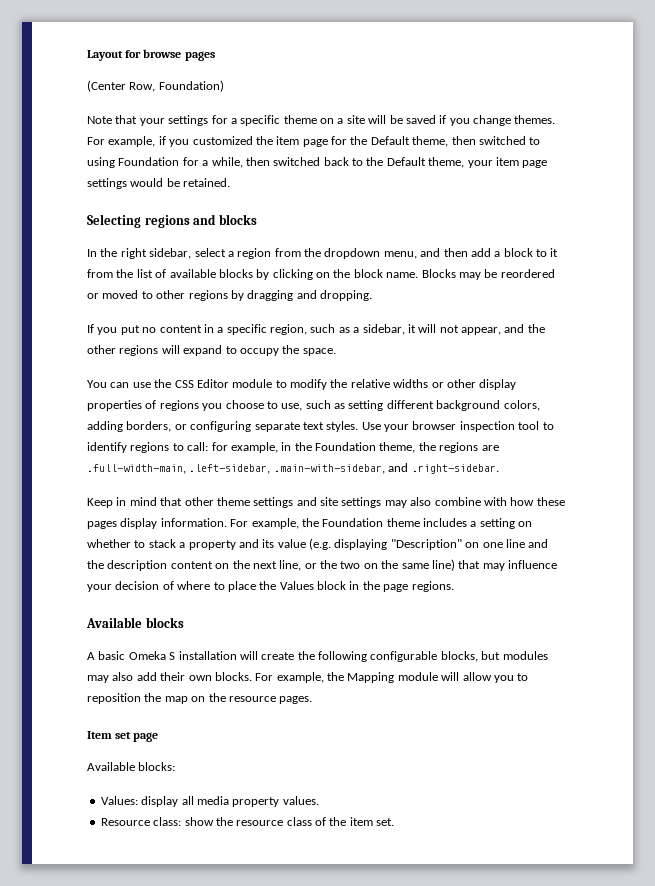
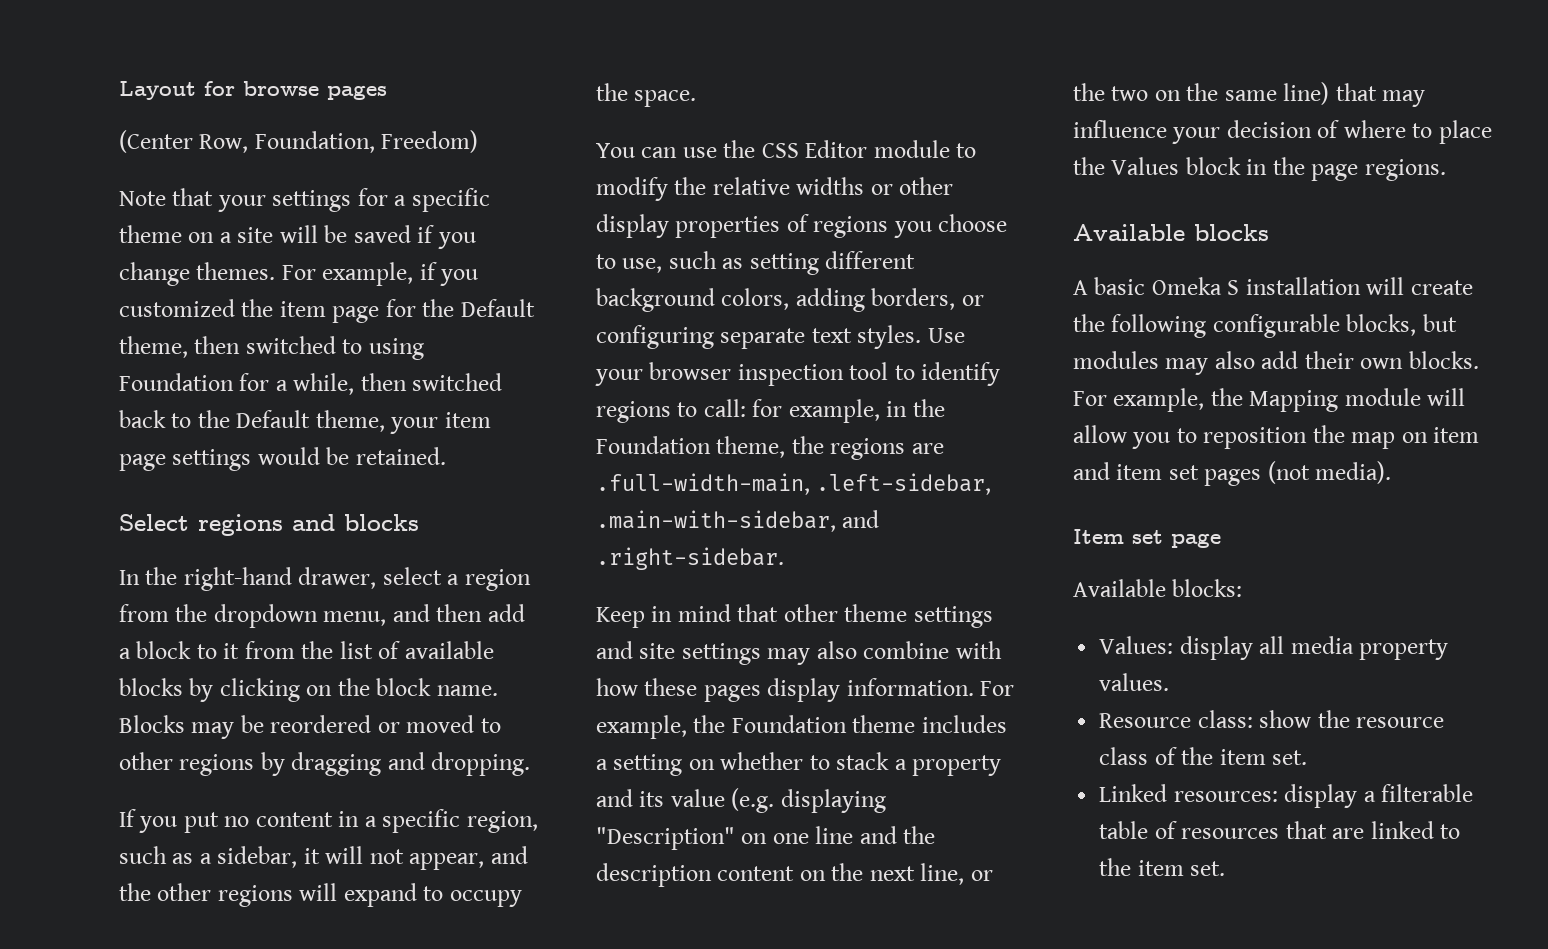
- (Center Row, Foundation)
+ (Center Row, Foundation, Freedom)
- Selecting regions and blocks
+ Select regions and blocks
- In the right sidebar, select a region from the dropdown menu, and then add a block to it from the list of available blocks by clicking on the block name.
+ In the right-hand drawer, select a region from the dropdown menu, and then add a block to it from the list of available blocks by clicking on the block name.
- For example, the Mapping module will allow you to reposition the map on the resource pages.
+ For example, the Mapping module will allow you to reposition the map on item and item set pages (not media).
+ Linked resources: display a filterable table of resources that are linked to the item set.

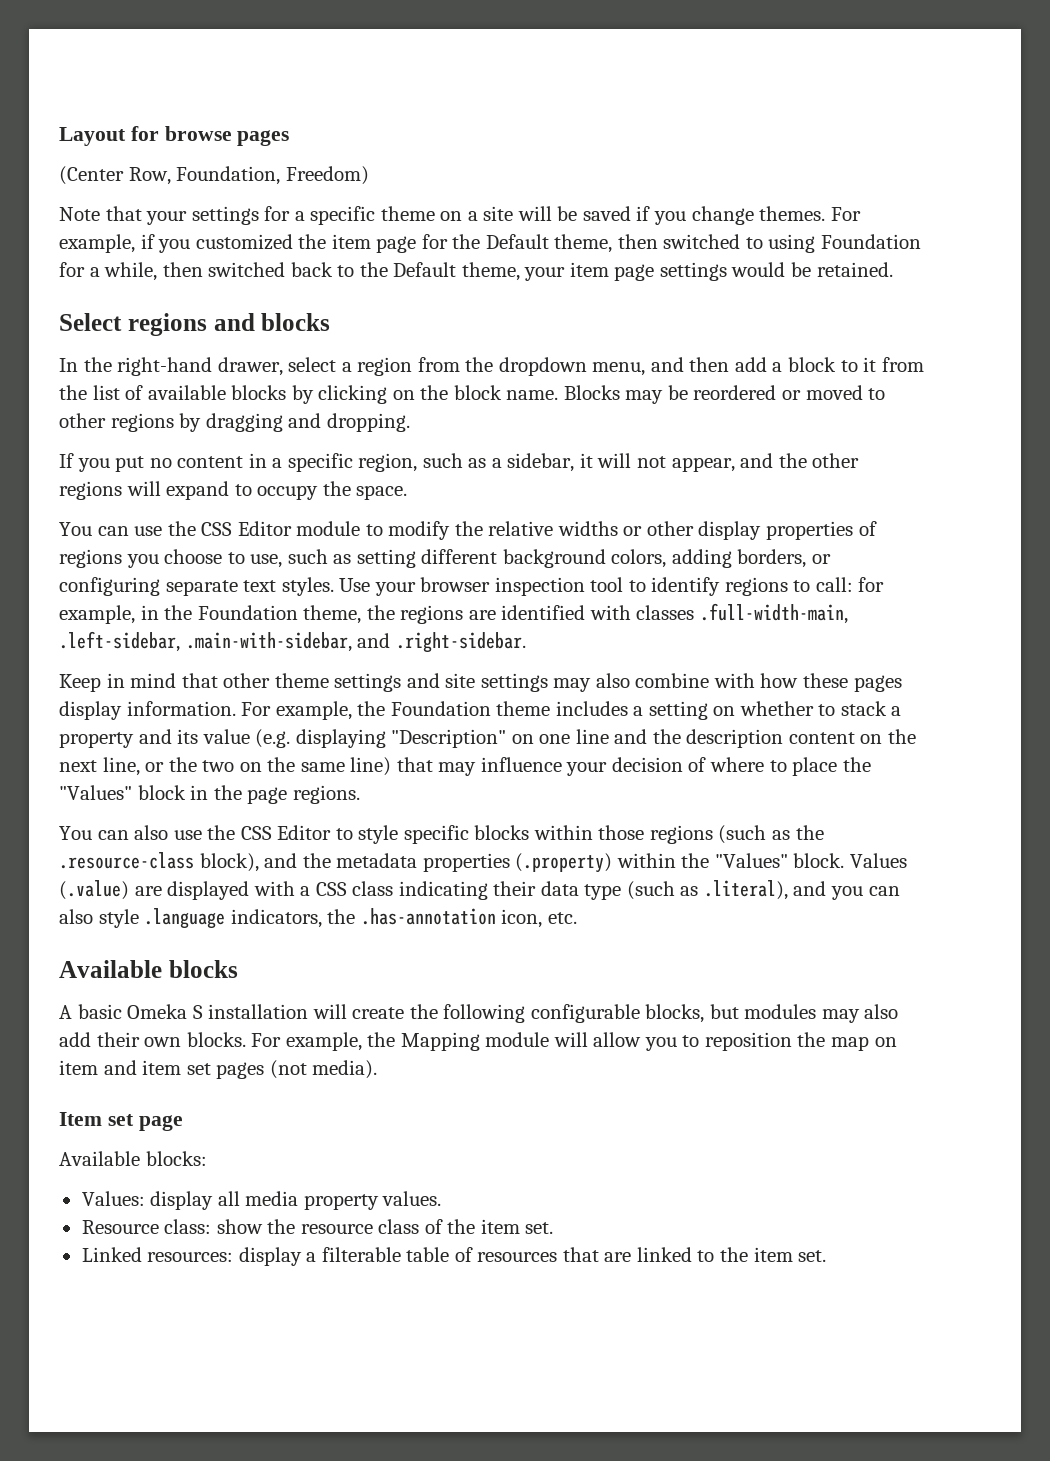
- Use your browser inspection tool to identify regions to call: for example, in the Foundation theme, the regions are .full-width-main, .left-sidebar, .main-with-sidebar, and .right-sidebar.
+ Use your browser inspection tool to identify regions to call: for example, in the Foundation theme, the regions are identified with classes .full-width-main, .left-sidebar, .main-with-sidebar, and .right-sidebar.
- For example, the Foundation theme includes a setting on whether to stack a property and its value (e.g. displaying "Description" on one line and the description content on the next line, or the two on the same line) that may influence your decision of where to place the Values block in the page regions.
+ For example, the Foundation theme includes a setting on whether to stack a property and its value (e.g. displaying "Description" on one line and the description content on the next line, or the two on the same line) that may influence your decision of where to place the "Values" block in the page regions.
+ You can also use the CSS Editor to style specific blocks within those regions (such as the .resource-class block), and the metadata properties (.property) within the "Values" block. Values (.value) are displayed with a CSS class indicating their data type (such as .literal), and you can also style .language indicators, the .has-annotation icon, etc.

